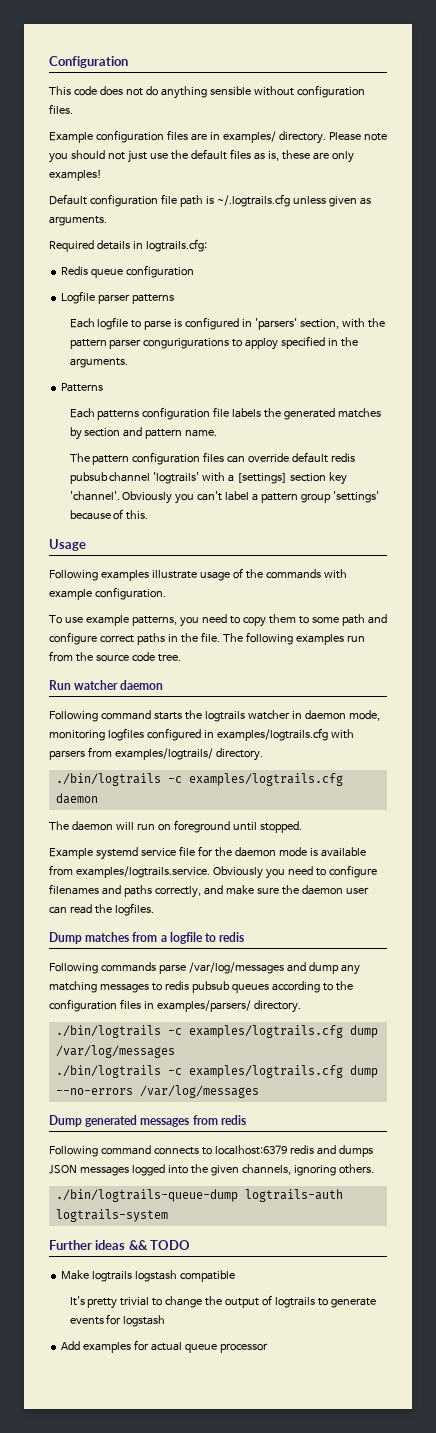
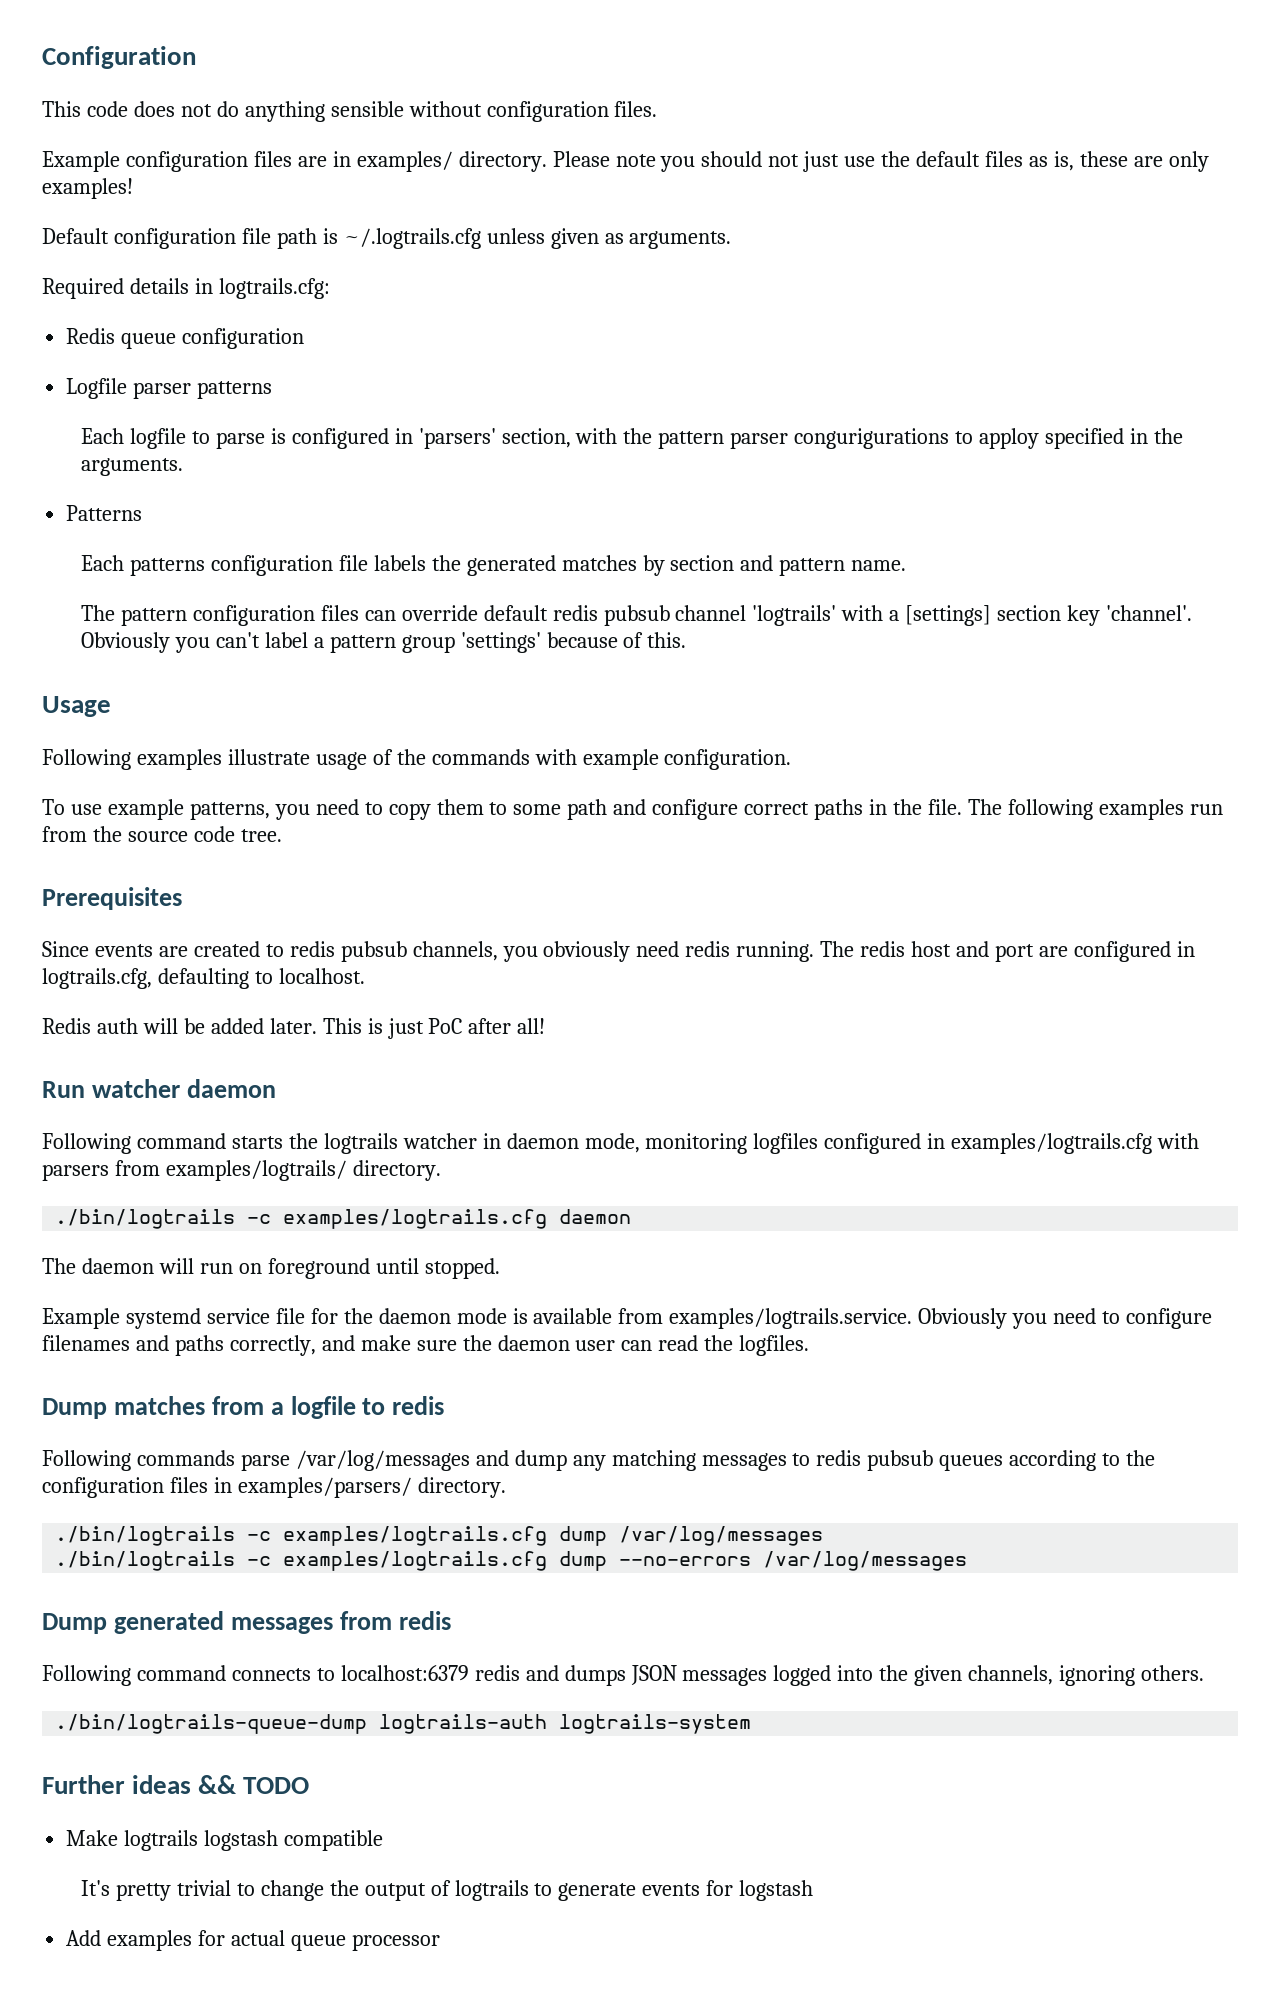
+ Prerequisites
+ Since events are created to redis pubsub channels, you obviously need redis running. The redis host and port are configured in logtrails.cfg, defaulting to localhost.
+ Redis auth will be added later. This is just PoC after all!

